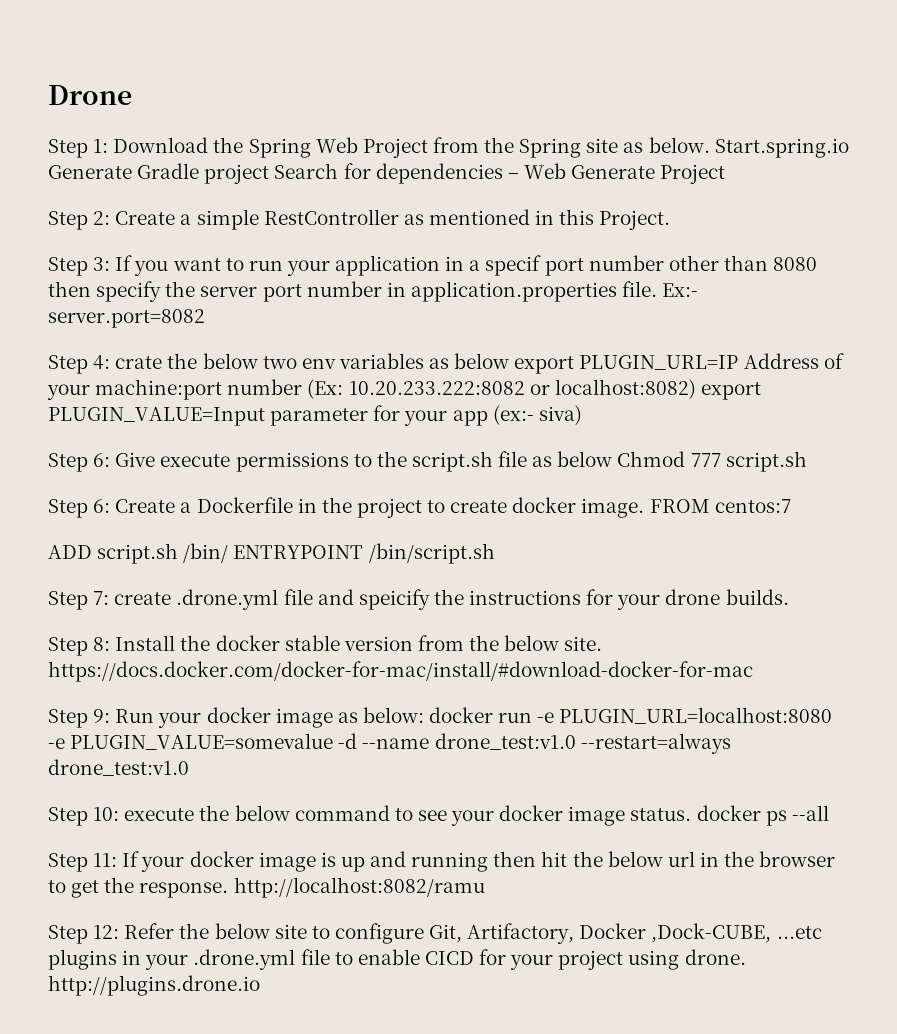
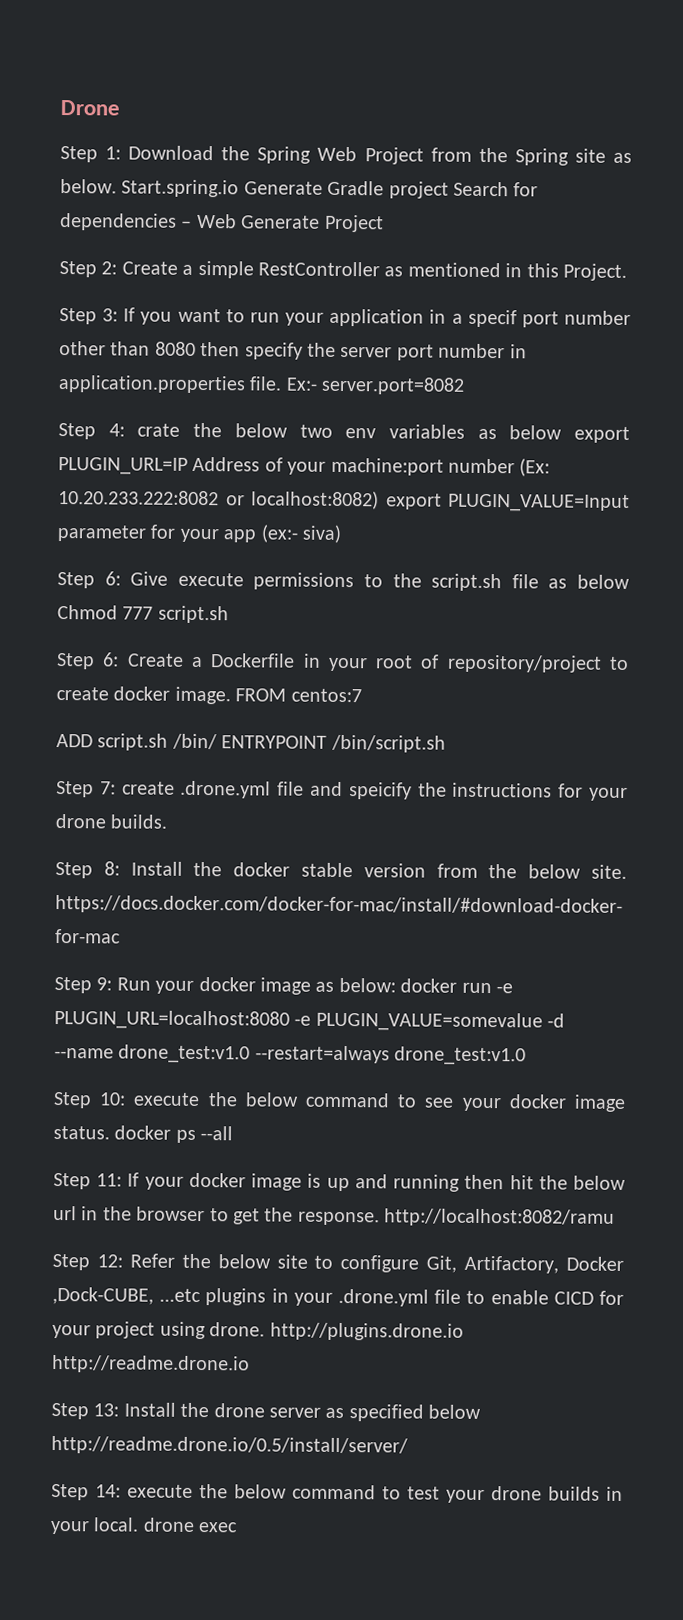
- Step 6: Create a Dockerfile in the project to create docker image.
+ Step 6: Create a Dockerfile in your root of repository/project to create docker image.
- Step 12: Refer the below site to configure Git, Artifactory, Docker ,Dock-CUBE, ...etc plugins in your .drone.yml file to enable CICD for your project using drone. http://plugins.drone.io
+ Step 12: Refer the below site to configure Git, Artifactory, Docker ,Dock-CUBE, ...etc plugins in your .drone.yml file to enable CICD for your project using drone. http://plugins.drone.io http://readme.drone.io
+ Step 13: Install the drone server as specified below http://readme.drone.io/0.5/install/server/
+ Step 14: execute the below command to test your drone builds in your local. drone exec

